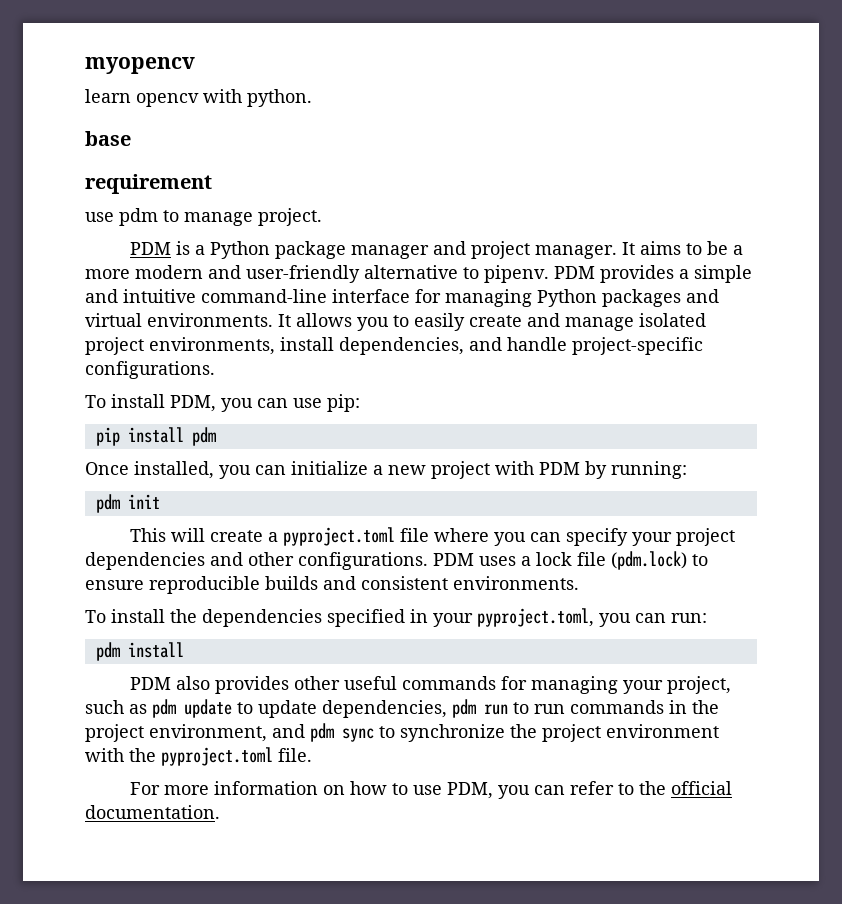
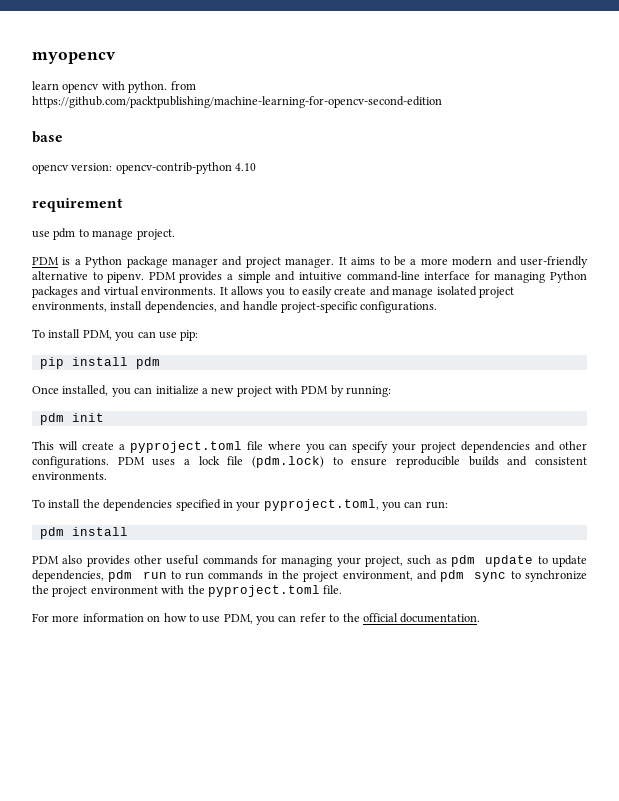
- learn opencv with python.
+ learn opencv with python. from https://github.com/packtpublishing/machine-learning-for-opencv-second-edition
+ opencv version: opencv-contrib-python 4.10

